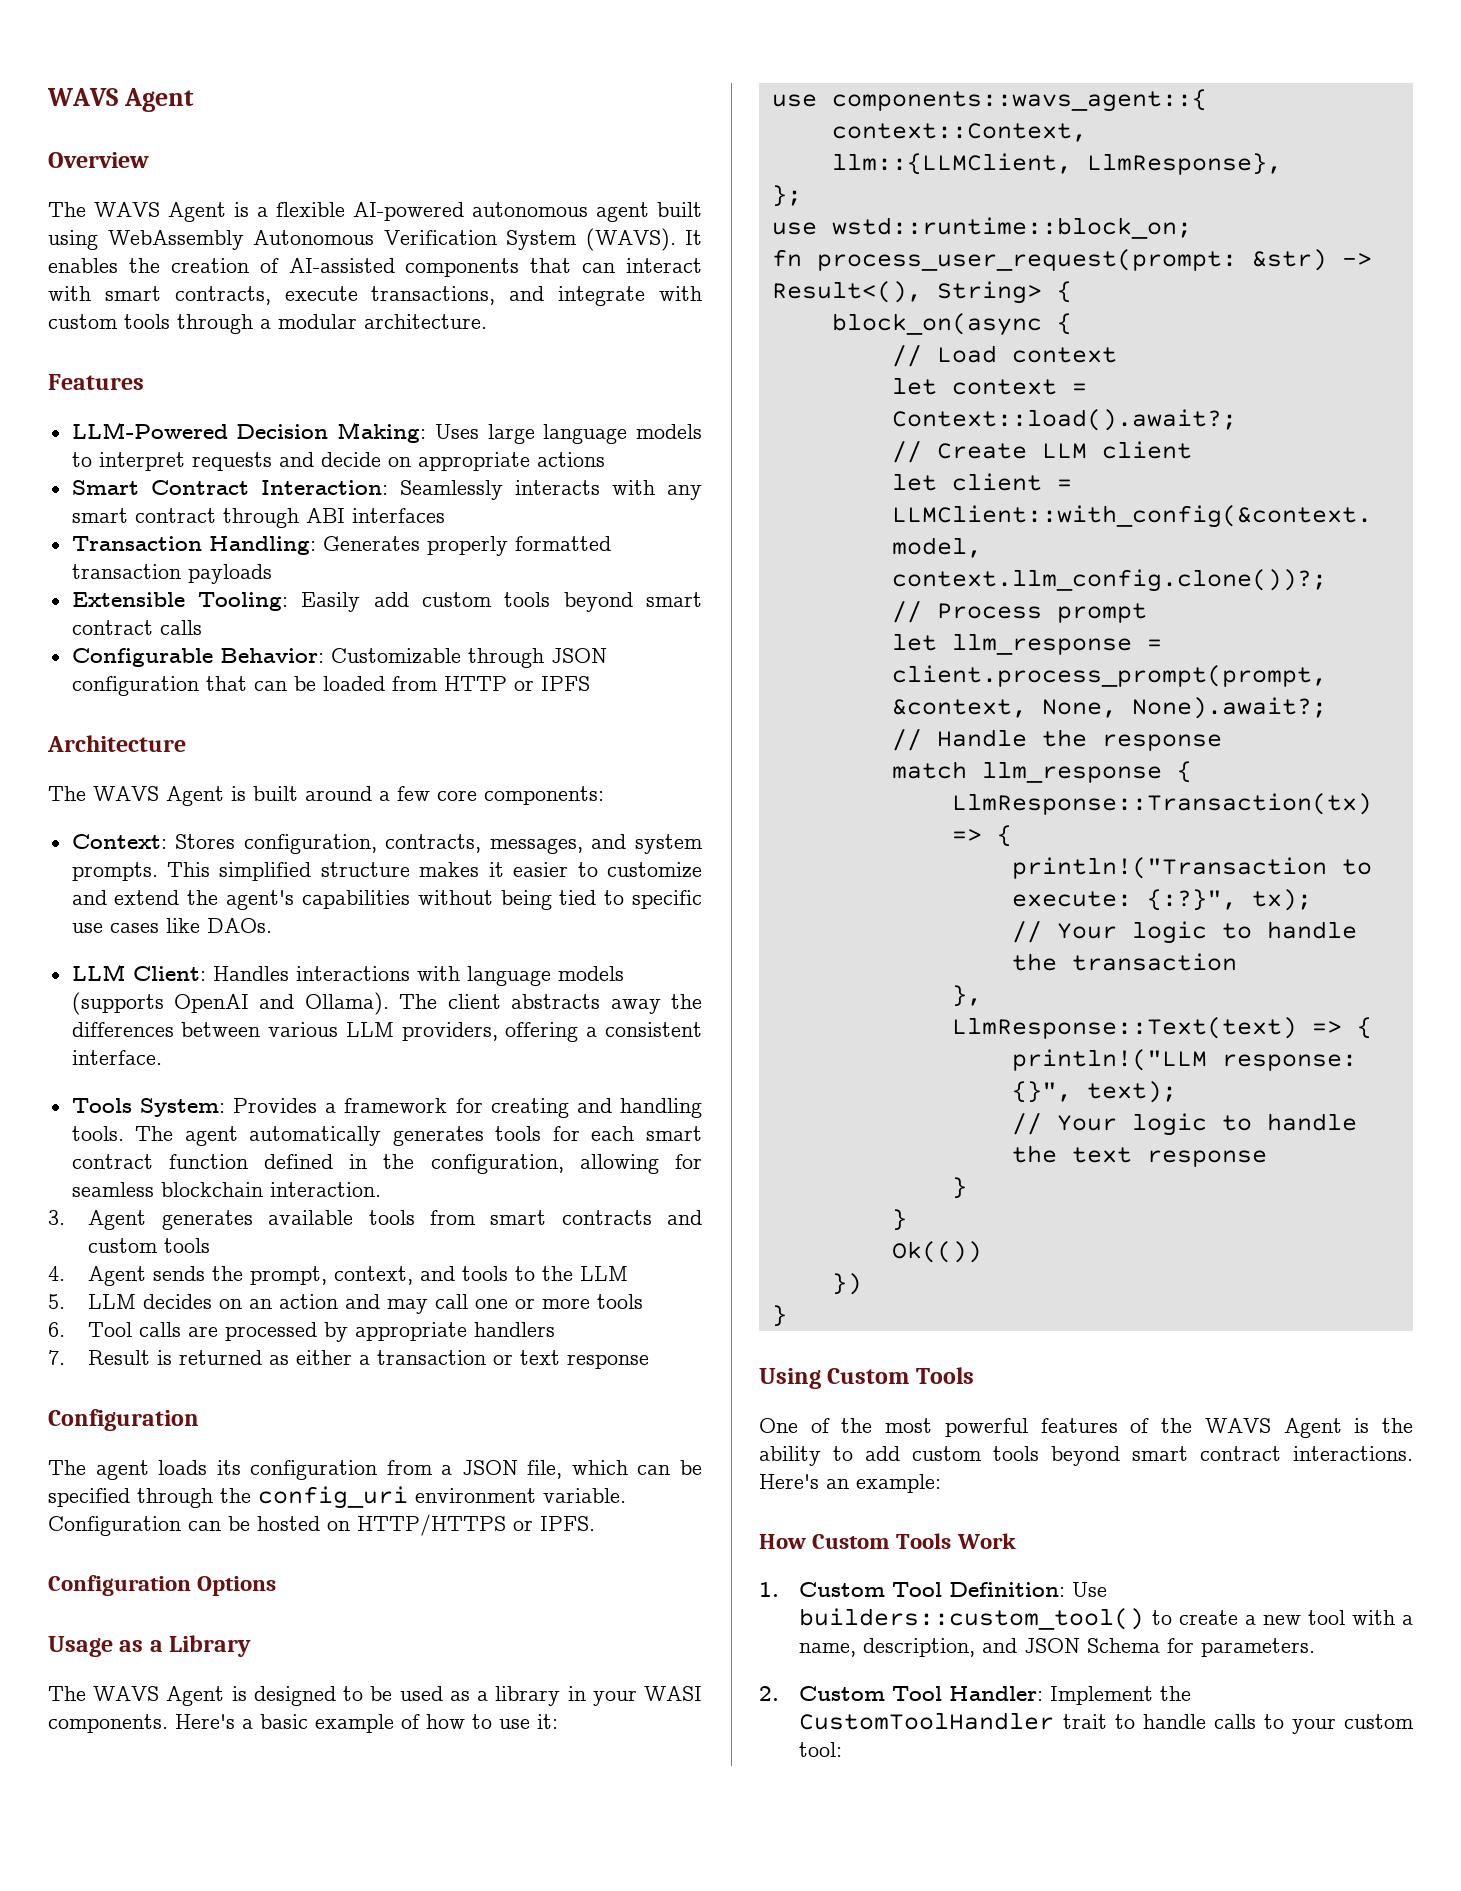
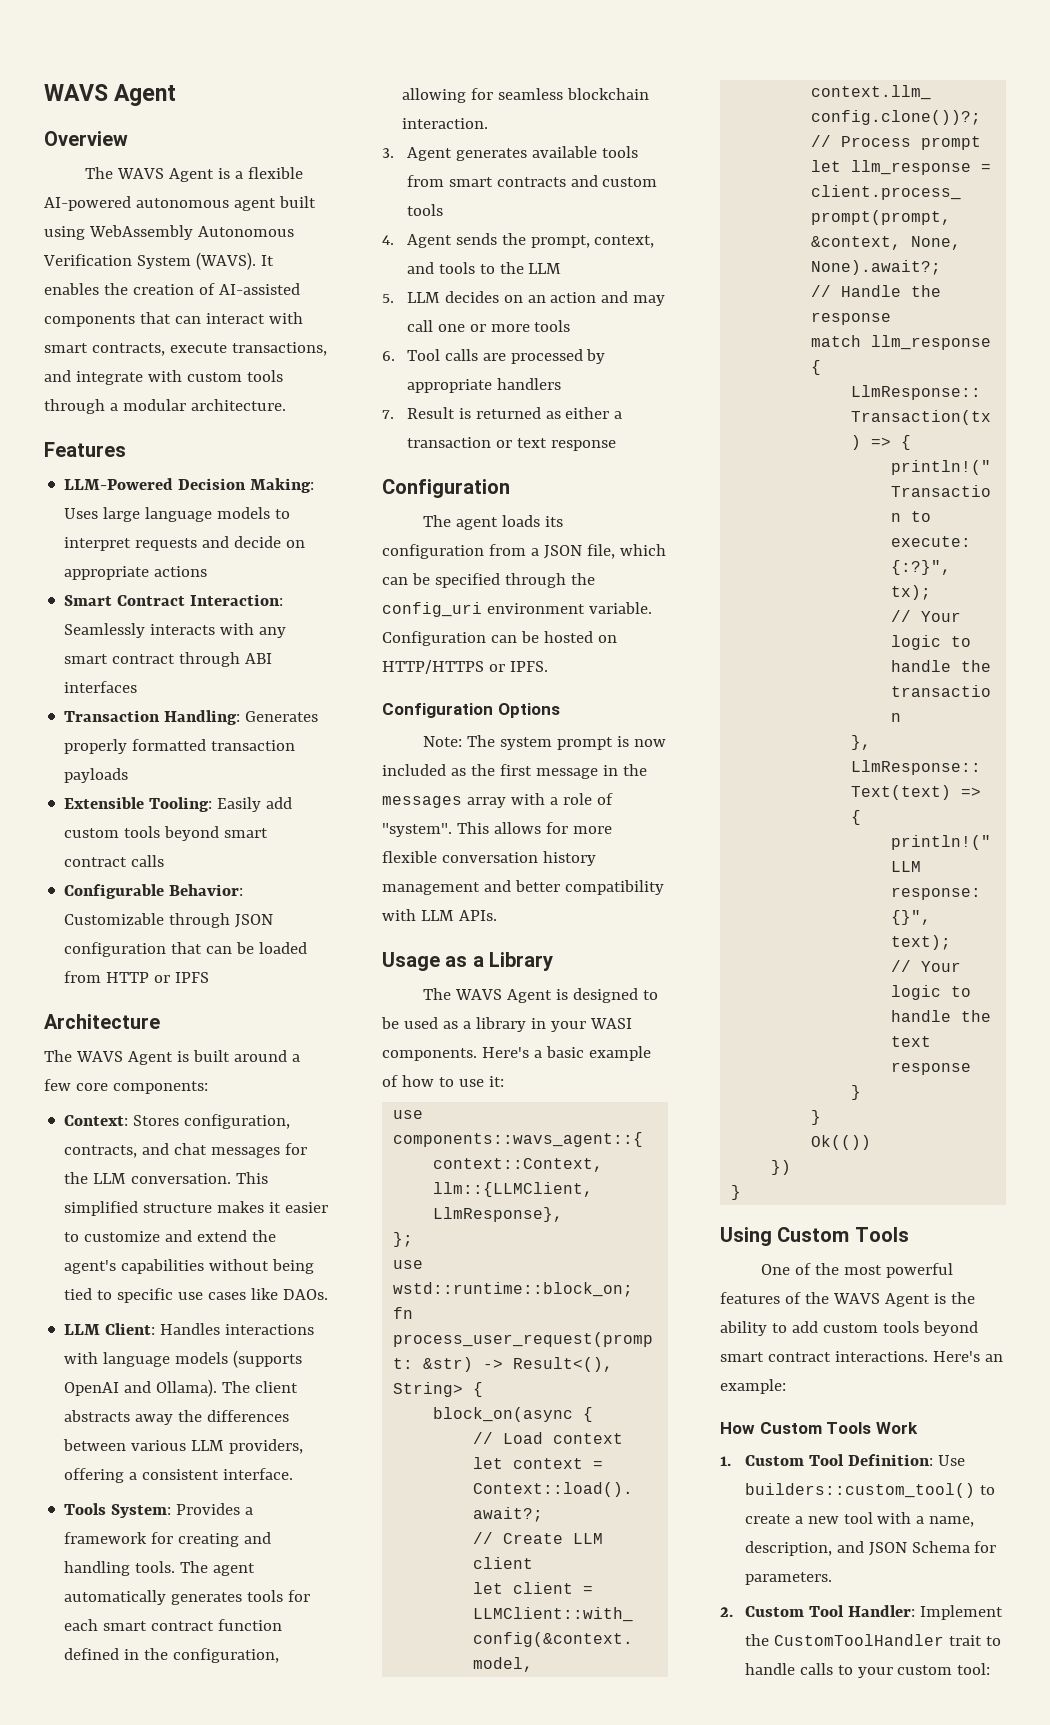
- Context: Stores configuration, contracts, messages, and system prompts.
+ Context: Stores configuration, contracts, and chat messages for the LLM conversation.
+ Note: The system prompt is now included as the first message in the messages array with a role of "system". This allows for more flexible conversation history management and better compatibility with LLM APIs.

